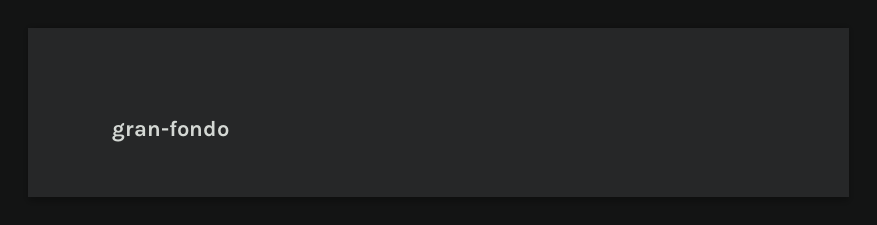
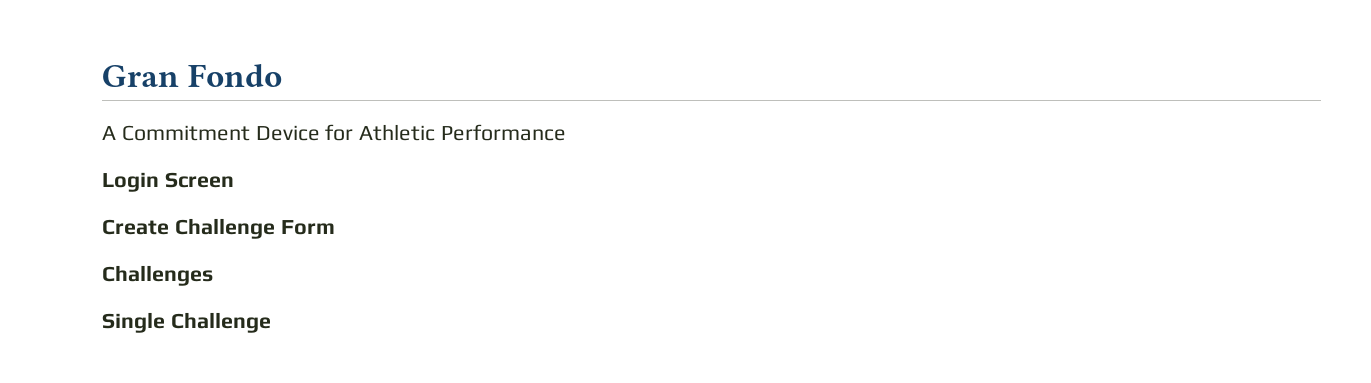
- gran-fondo
+ Gran Fondo
+ A Commitment Device for Athletic Performance
+ Login Screen
+ Create Challenge Form
+ Challenges
+ Single Challenge

